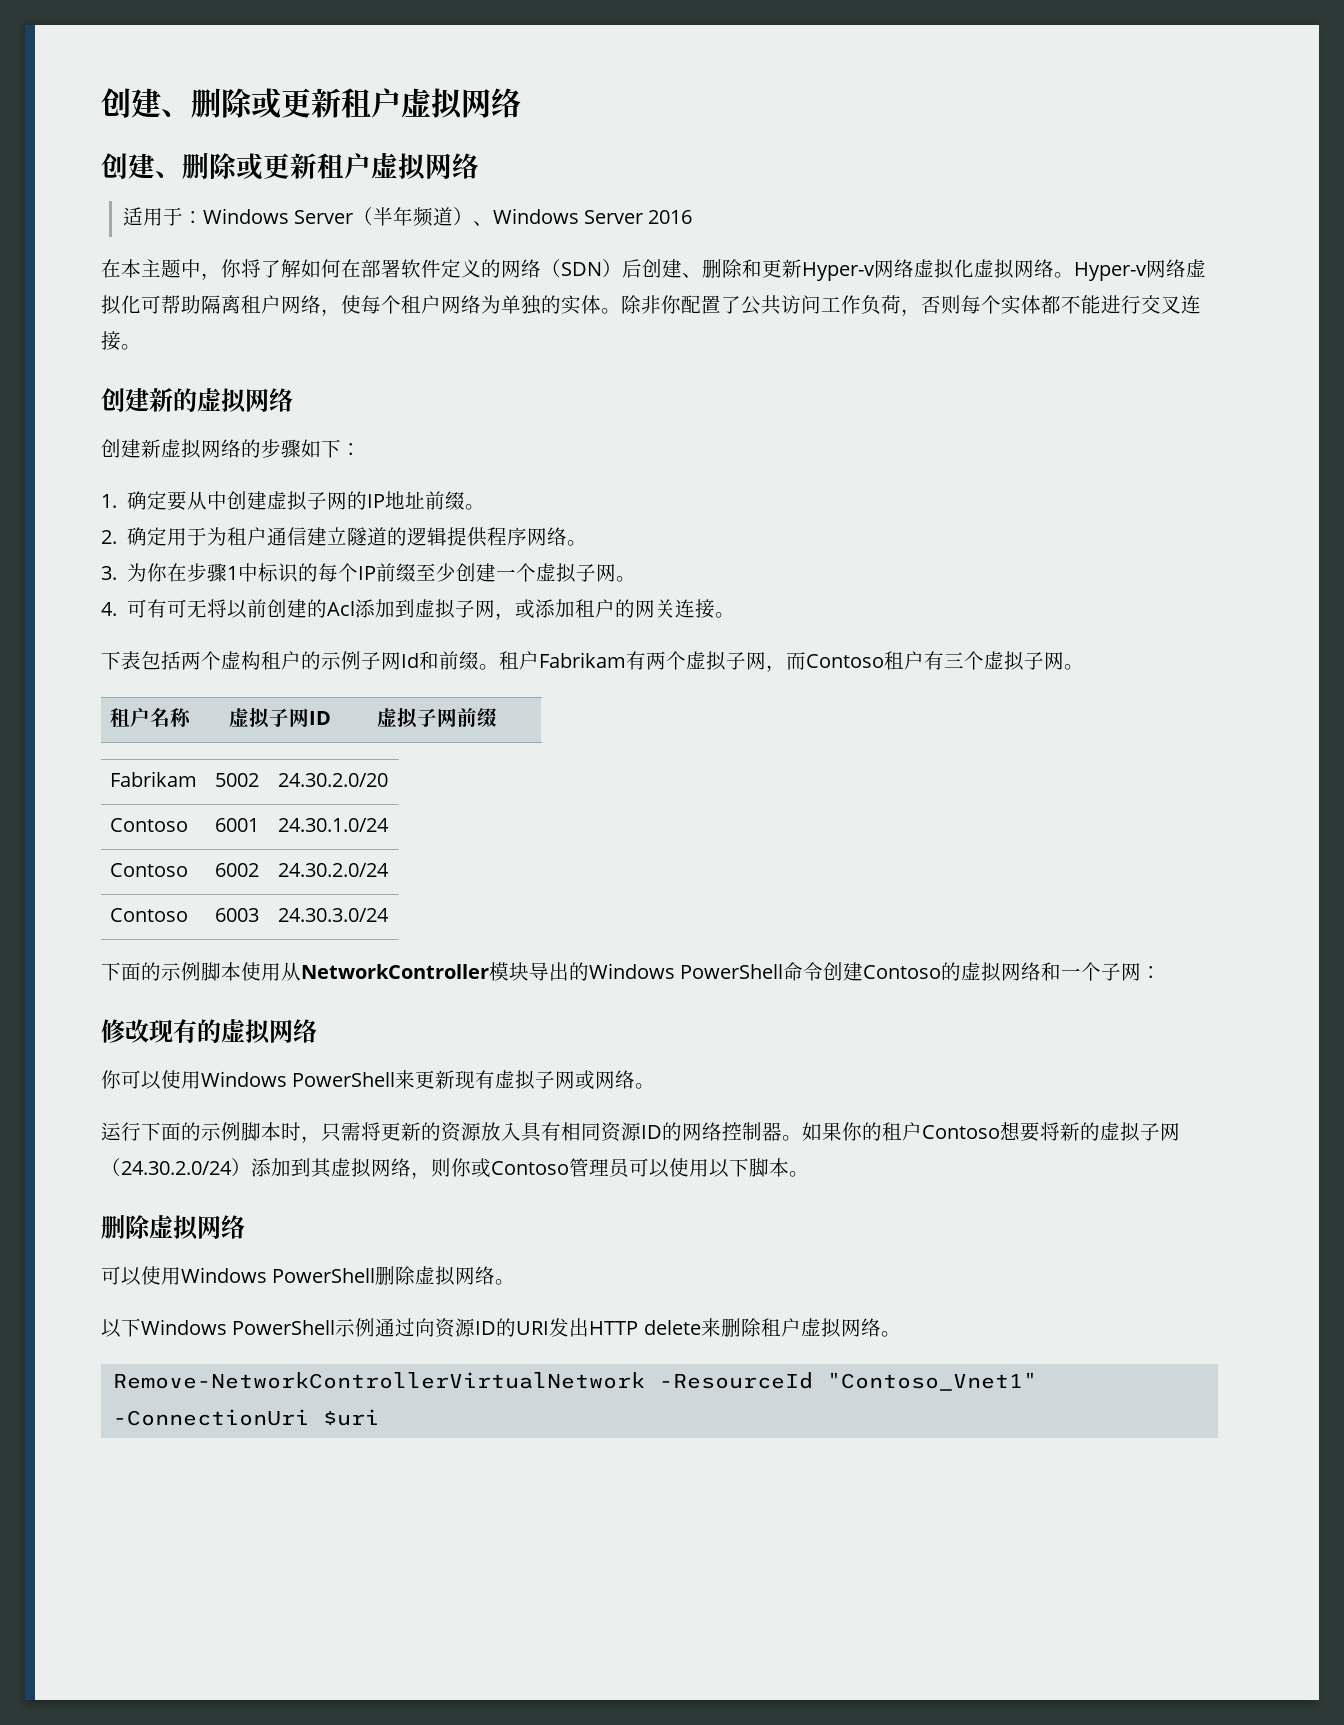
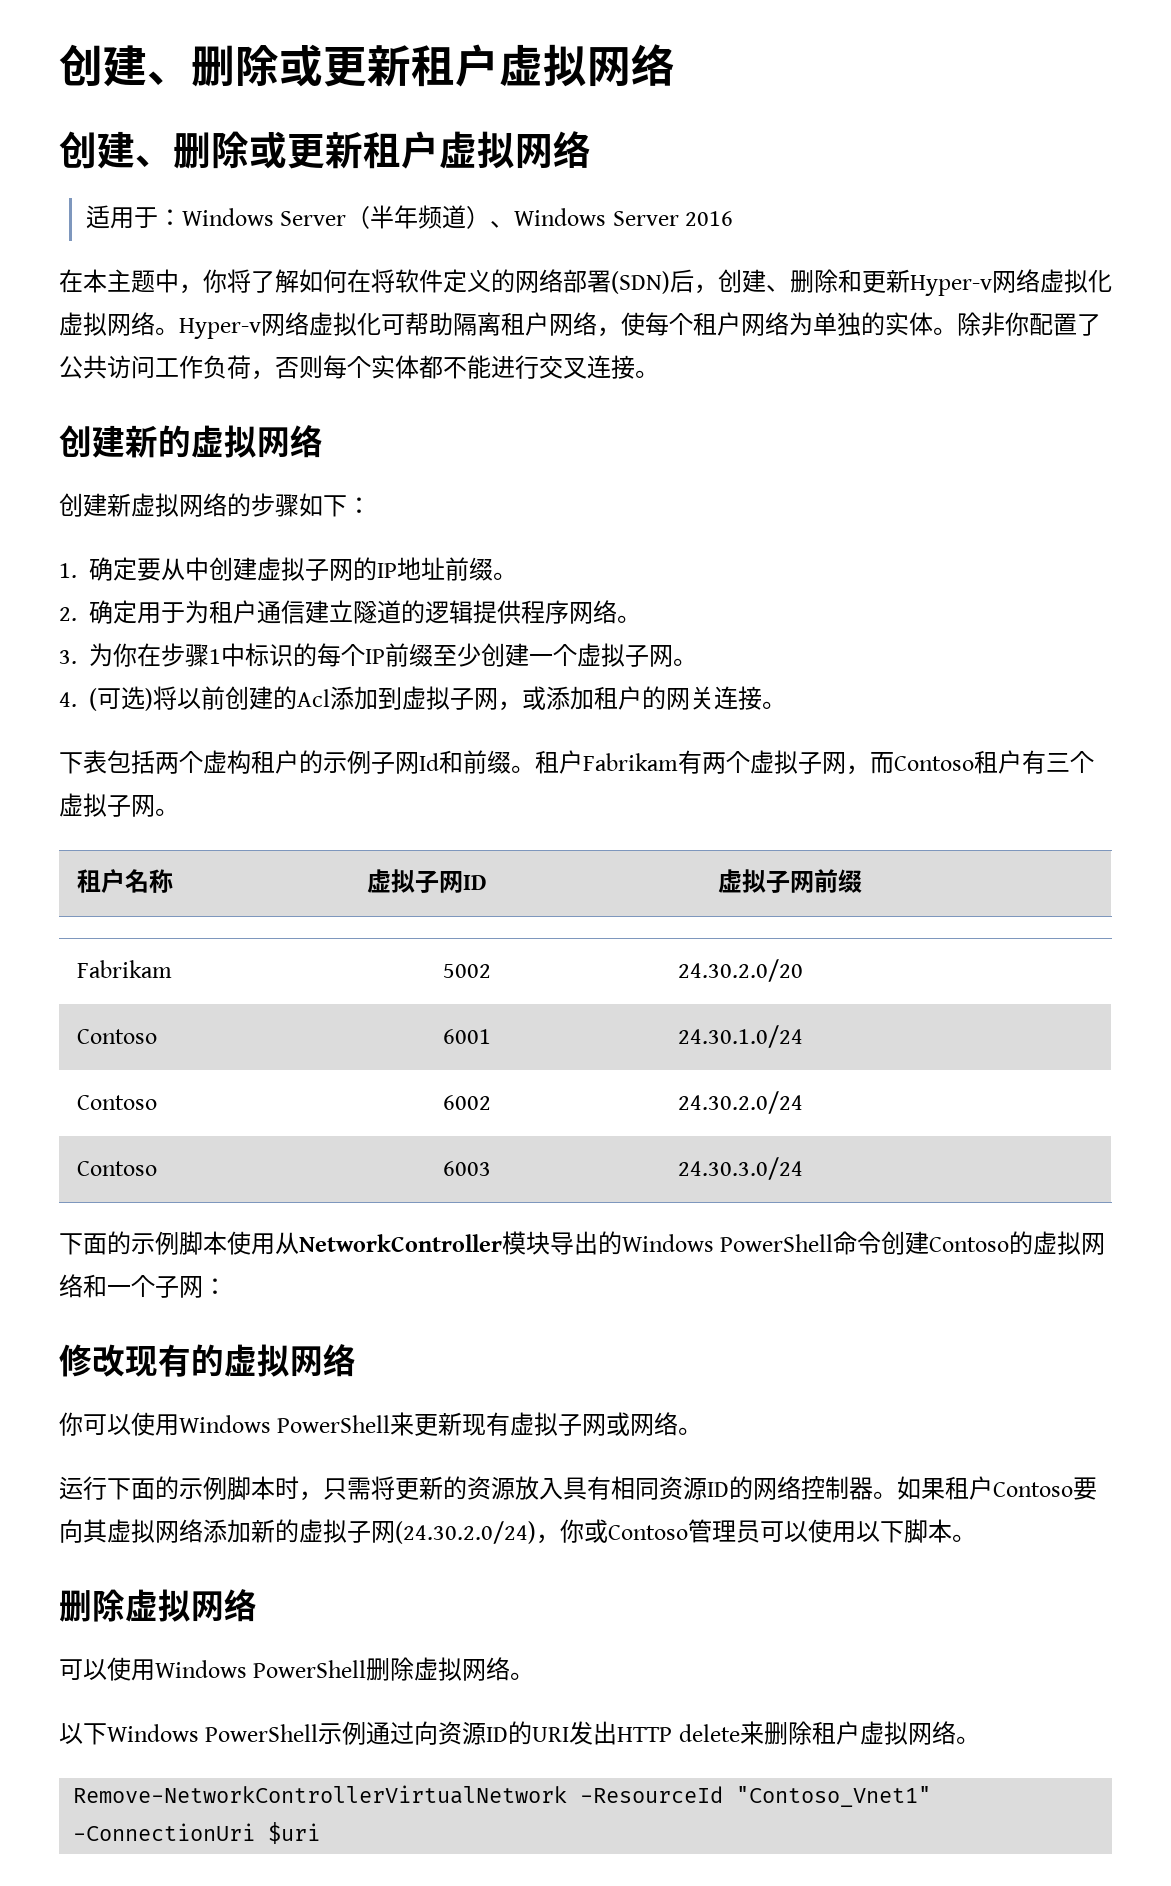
- 在本主题中，你将了解如何在部署软件定义的网络（SDN）后创建、删除和更新Hyper-v网络虚拟化虚拟网络。
+ 在本主题中，你将了解如何在将软件定义的网络部署(SDN)后，创建、删除和更新Hyper-v网络虚拟化虚拟网络。
- 4.可有可无将以前创建的Acl添加到虚拟子网，或添加租户的网关连接。
+ 4. (可选)将以前创建的Acl添加到虚拟子网，或添加租户的网关连接。
- 如果你的租户Contoso想要将新的虚拟子网（24.30.2.0/24）添加到其虚拟网络，则你或Contoso管理员可以使用以下脚本。
+ 如果租户Contoso要向其虚拟网络添加新的虚拟子网(24.30.2.0/24)，你或Contoso管理员可以使用以下脚本。

